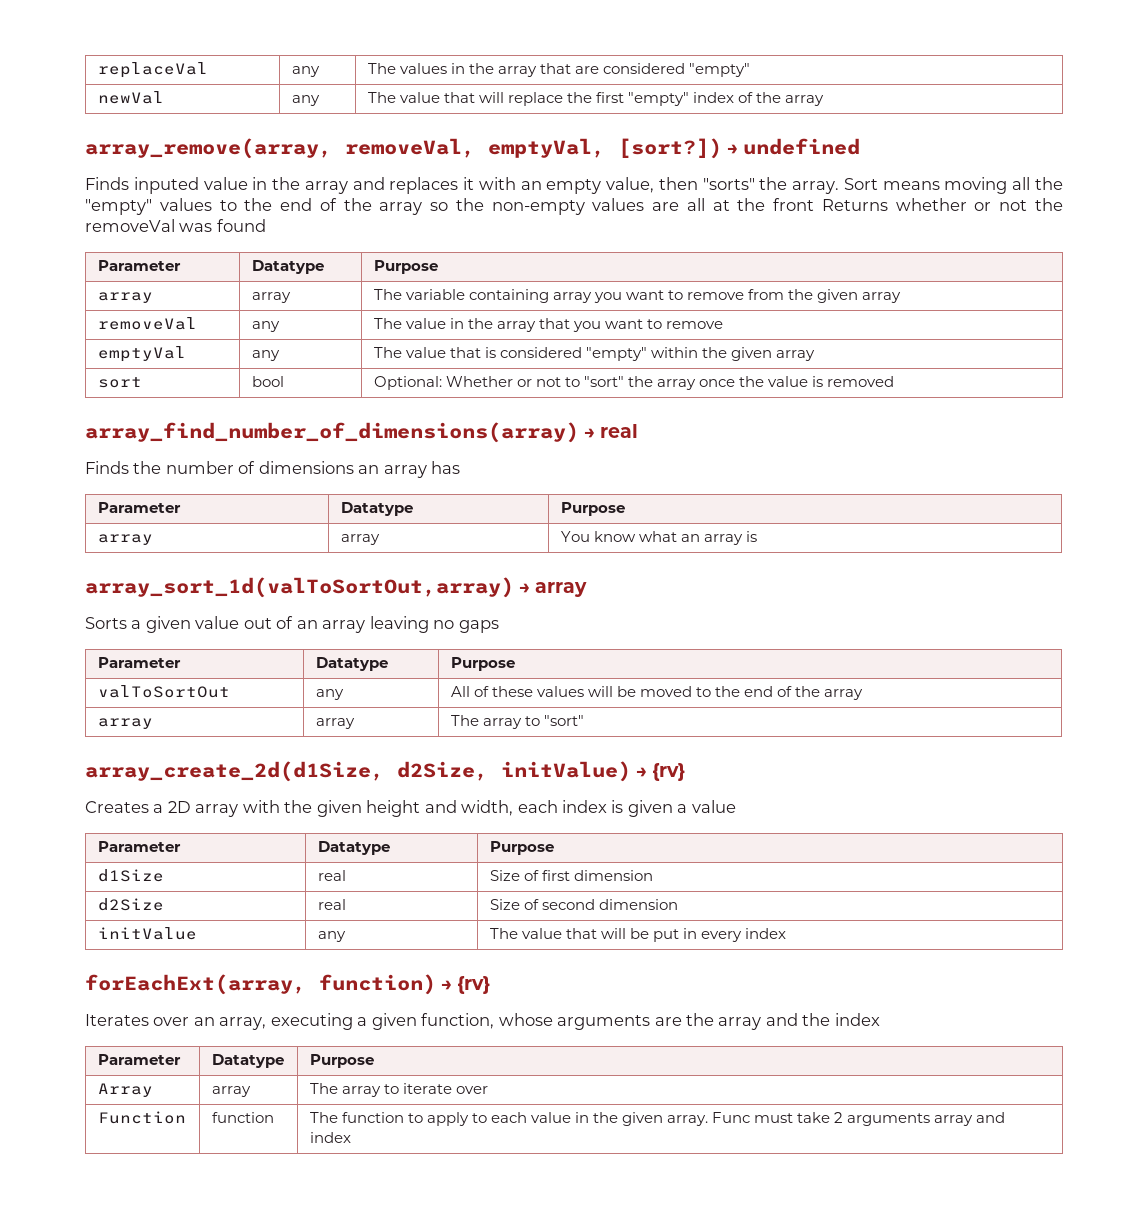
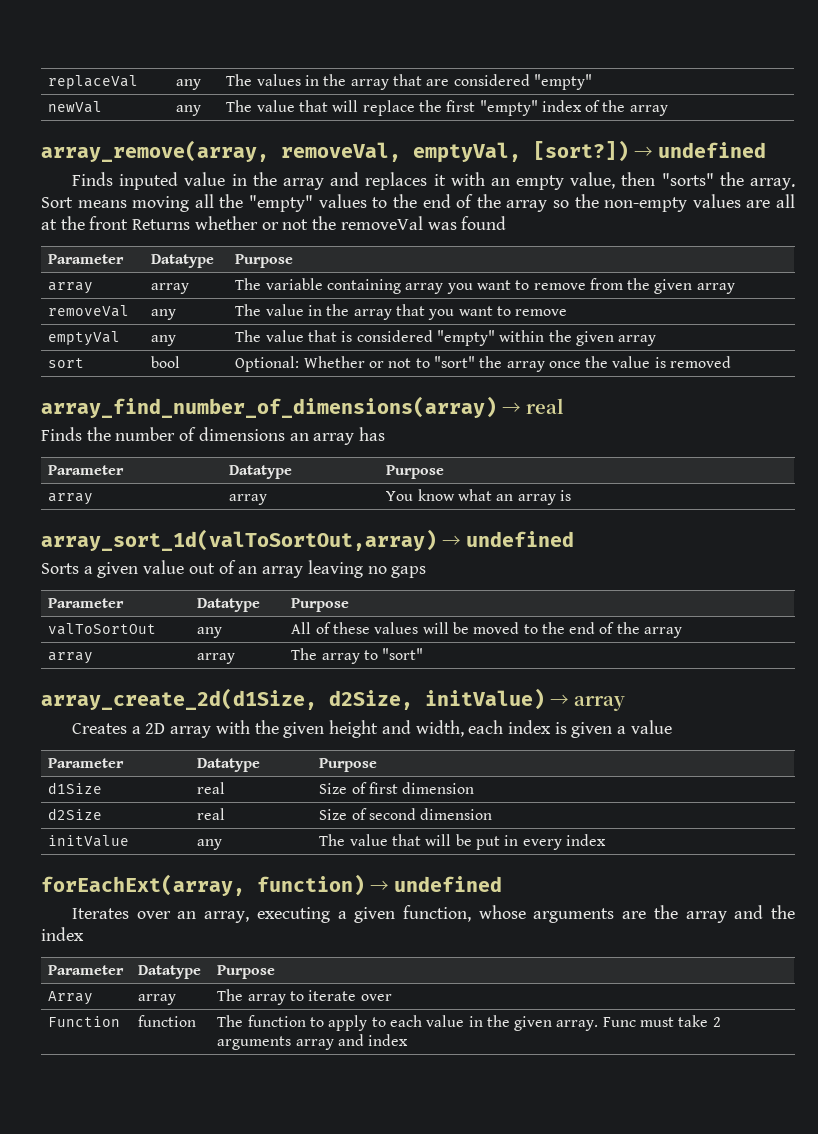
- array_sort_1d(valToSortOut,array) → array
+ array_sort_1d(valToSortOut,array) → undefined
- array_create_2d(d1Size, d2Size, initValue) → {rv}
+ array_create_2d(d1Size, d2Size, initValue) → array
- forEachExt(array, function) → {rv}
+ forEachExt(array, function) → undefined

